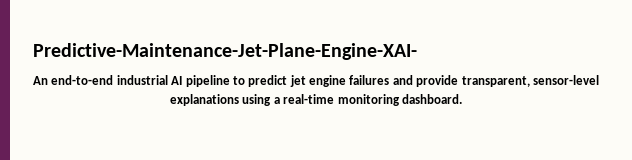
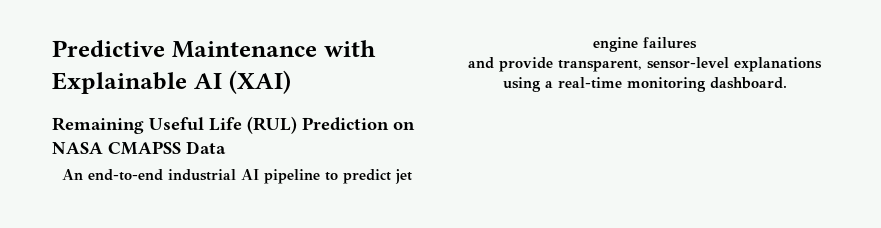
- Predictive-Maintenance-Jet-Plane-Engine-XAI-
+ Predictive Maintenance with Explainable AI (XAI)
+ Remaining Useful Life (RUL) Prediction on NASA CMAPSS Data
- An end-to-end industrial AI pipeline to predict jet engine failures and provide transparent, sensor-level explanations using a real-time monitoring dashboard.
+ An end-to-end industrial AI pipeline to predict jet engine failures
+ and provide transparent, sensor-level explanations using a real-time monitoring dashboard.

